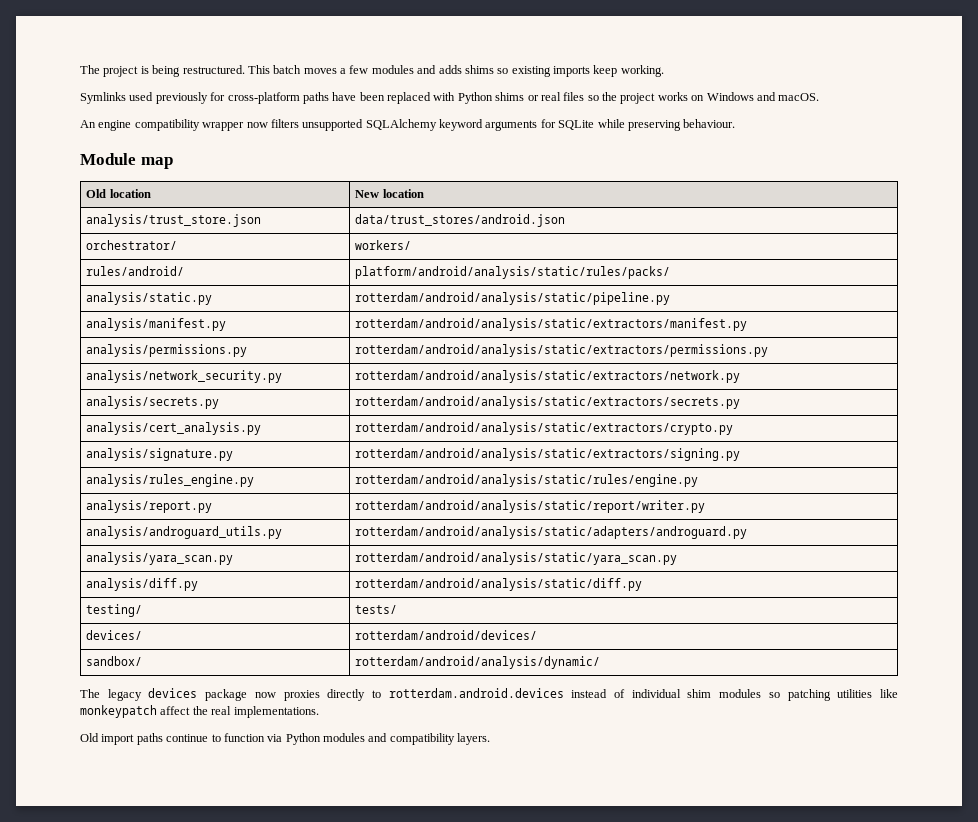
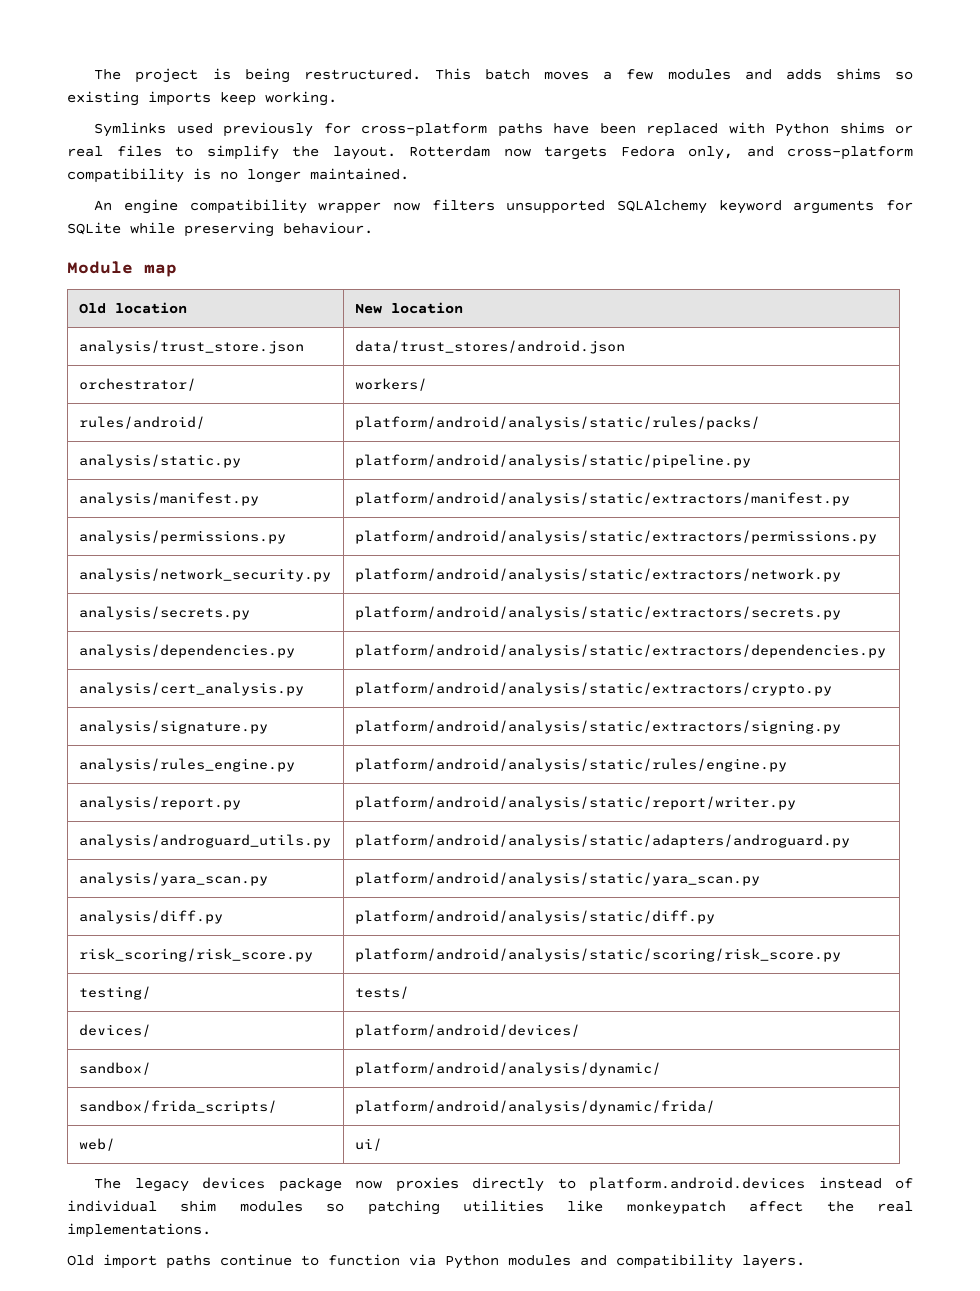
- Symlinks used previously for cross-platform paths have been replaced with Python shims or real files so the project works on Windows and macOS.
+ Symlinks used previously for cross-platform paths have been replaced with Python shims or real files to simplify the layout. Rotterdam now targets Fedora only, and cross-platform compatibility is no longer maintained.
- analysis/static.py | rotterdam/android/analysis/static/pipeline.py
+ analysis/static.py | platform/android/analysis/static/pipeline.py
- analysis/manifest.py | rotterdam/android/analysis/static/extractors/manifest.py
+ analysis/manifest.py | platform/android/analysis/static/extractors/manifest.py
- analysis/permissions.py | rotterdam/android/analysis/static/extractors/permissions.py
+ analysis/permissions.py | platform/android/analysis/static/extractors/permissions.py
- analysis/network_security.py | rotterdam/android/analysis/static/extractors/network.py
+ analysis/network_security.py | platform/android/analysis/static/extractors/network.py
- analysis/secrets.py | rotterdam/android/analysis/static/extractors/secrets.py
+ analysis/secrets.py | platform/android/analysis/static/extractors/secrets.py
+ analysis/dependencies.py | platform/android/analysis/static/extractors/dependencies.py
- analysis/cert_analysis.py | rotterdam/android/analysis/static/extractors/crypto.py
+ analysis/cert_analysis.py | platform/android/analysis/static/extractors/crypto.py
- analysis/signature.py | rotterdam/android/analysis/static/extractors/signing.py
+ analysis/signature.py | platform/android/analysis/static/extractors/signing.py
- analysis/rules_engine.py | rotterdam/android/analysis/static/rules/engine.py
+ analysis/rules_engine.py | platform/android/analysis/static/rules/engine.py
- analysis/report.py | rotterdam/android/analysis/static/report/writer.py
+ analysis/report.py | platform/android/analysis/static/report/writer.py
- analysis/androguard_utils.py | rotterdam/android/analysis/static/adapters/androguard.py
+ analysis/androguard_utils.py | platform/android/analysis/static/adapters/androguard.py
- analysis/yara_scan.py | rotterdam/android/analysis/static/yara_scan.py
+ analysis/yara_scan.py | platform/android/analysis/static/yara_scan.py
- analysis/diff.py | rotterdam/android/analysis/static/diff.py
+ analysis/diff.py | platform/android/analysis/static/diff.py
+ risk_scoring/risk_score.py | platform/android/analysis/static/scoring/risk_score.py
- devices/ | rotterdam/android/devices/
+ devices/ | platform/android/devices/
- sandbox/ | rotterdam/android/analysis/dynamic/
+ sandbox/ | platform/android/analysis/dynamic/
+ sandbox/frida_scripts/ | platform/android/analysis/dynamic/frida/
+ web/ | ui/
- The legacy devices package now proxies directly to rotterdam.android.devices instead of individual shim modules so patching utilities like monkeypatch affect the real implementations.
+ The legacy devices package now proxies directly to platform.android.devices instead of individual shim modules so patching utilities like monkeypatch affect the real implementations.

